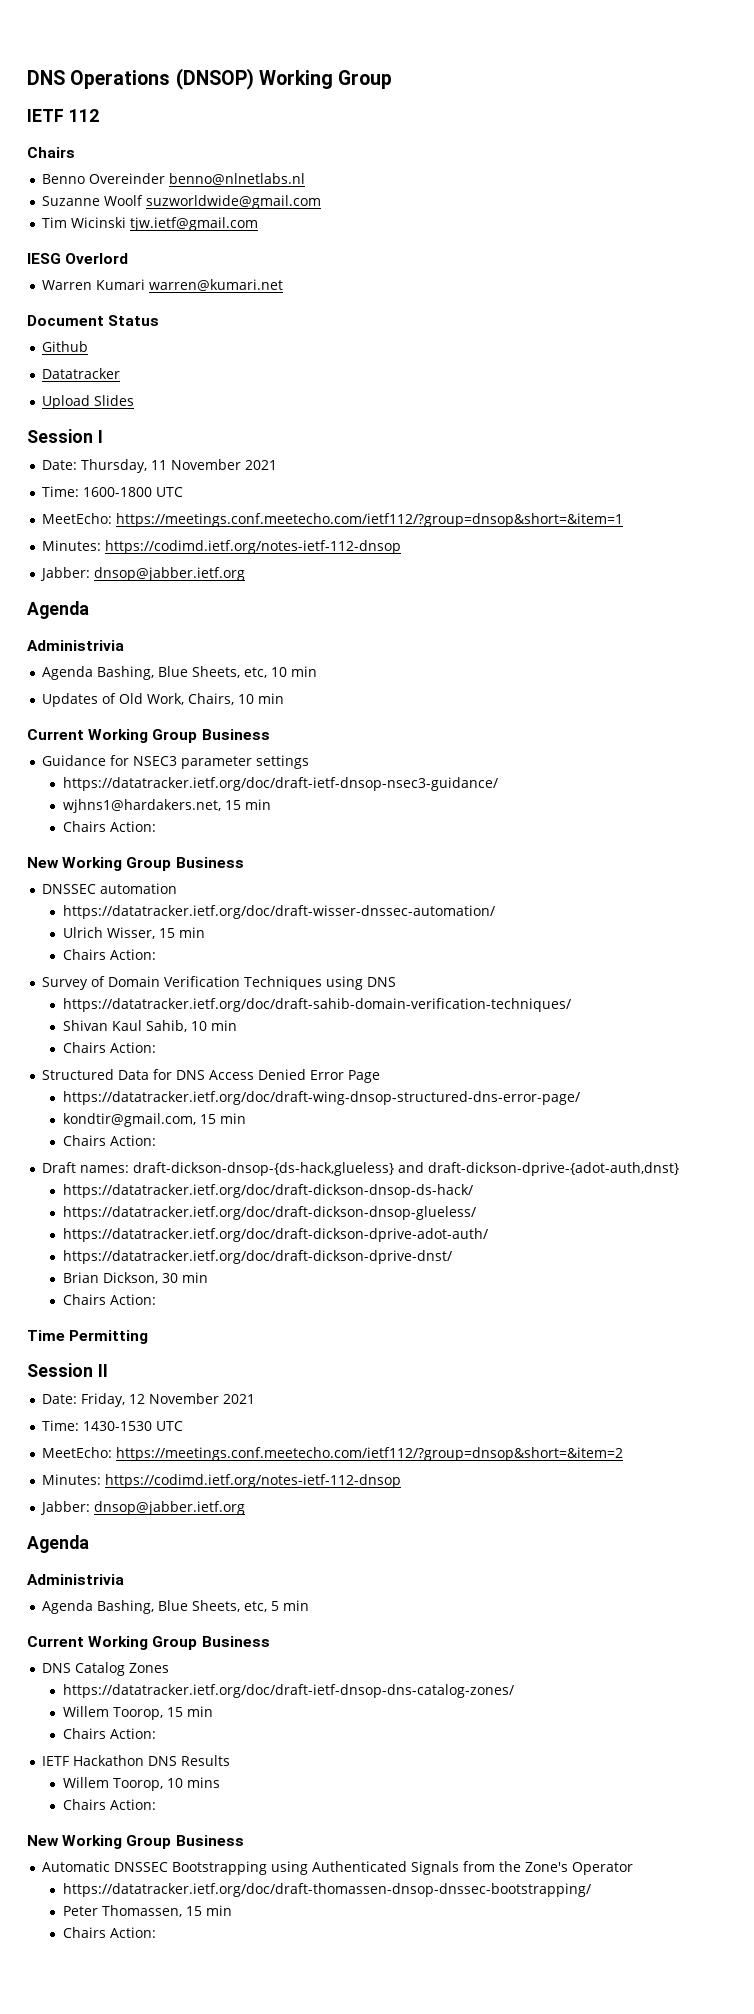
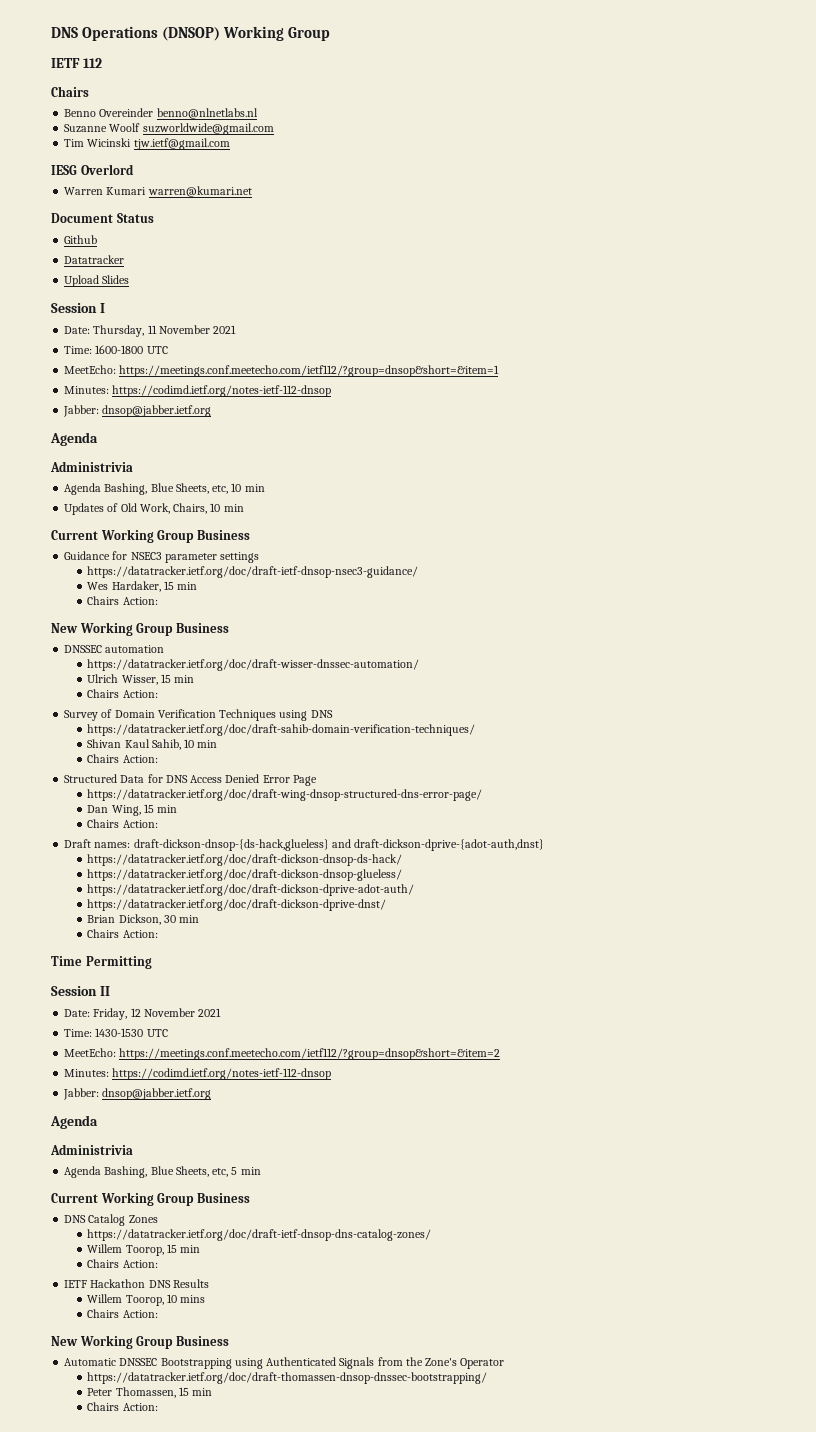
- wjhns1@hardakers.net, 15 min
+ Wes Hardaker, 15 min
- kondtir@gmail.com, 15 min
+ Dan Wing, 15 min

